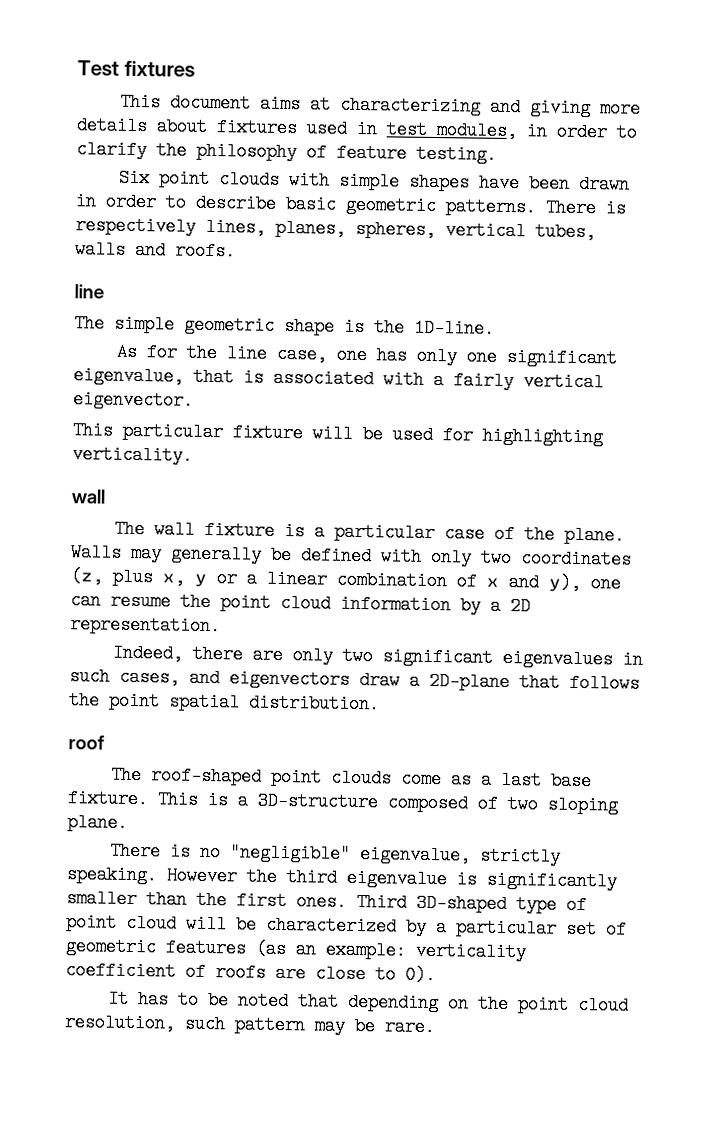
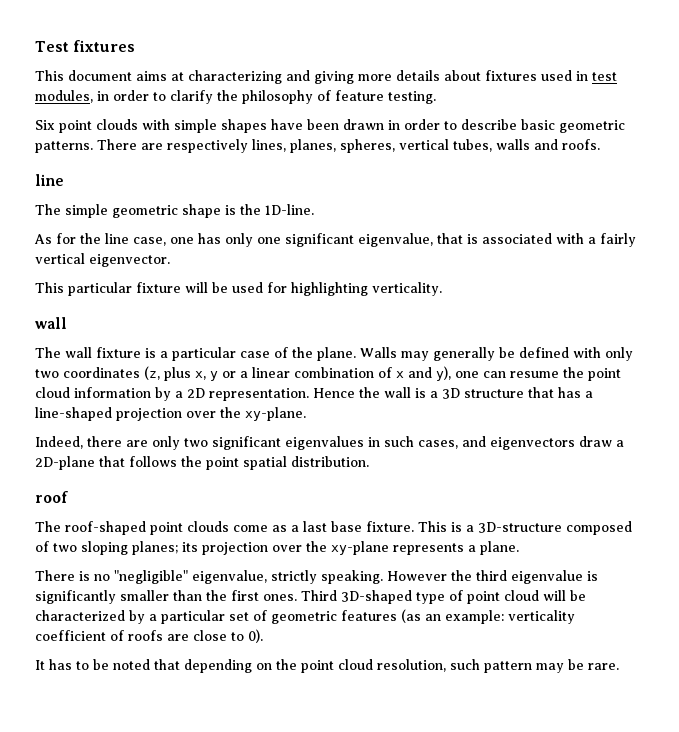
- There is respectively lines, planes, spheres, vertical tubes, walls and roofs.
+ There are respectively lines, planes, spheres, vertical tubes, walls and roofs.
+ Hence the wall is a 3D structure that has a line-shaped projection over the xy-plane.
- This is a 3D-structure composed of two sloping plane.
+ This is a 3D-structure composed of two sloping planes; its projection over the xy-plane represents a plane.

